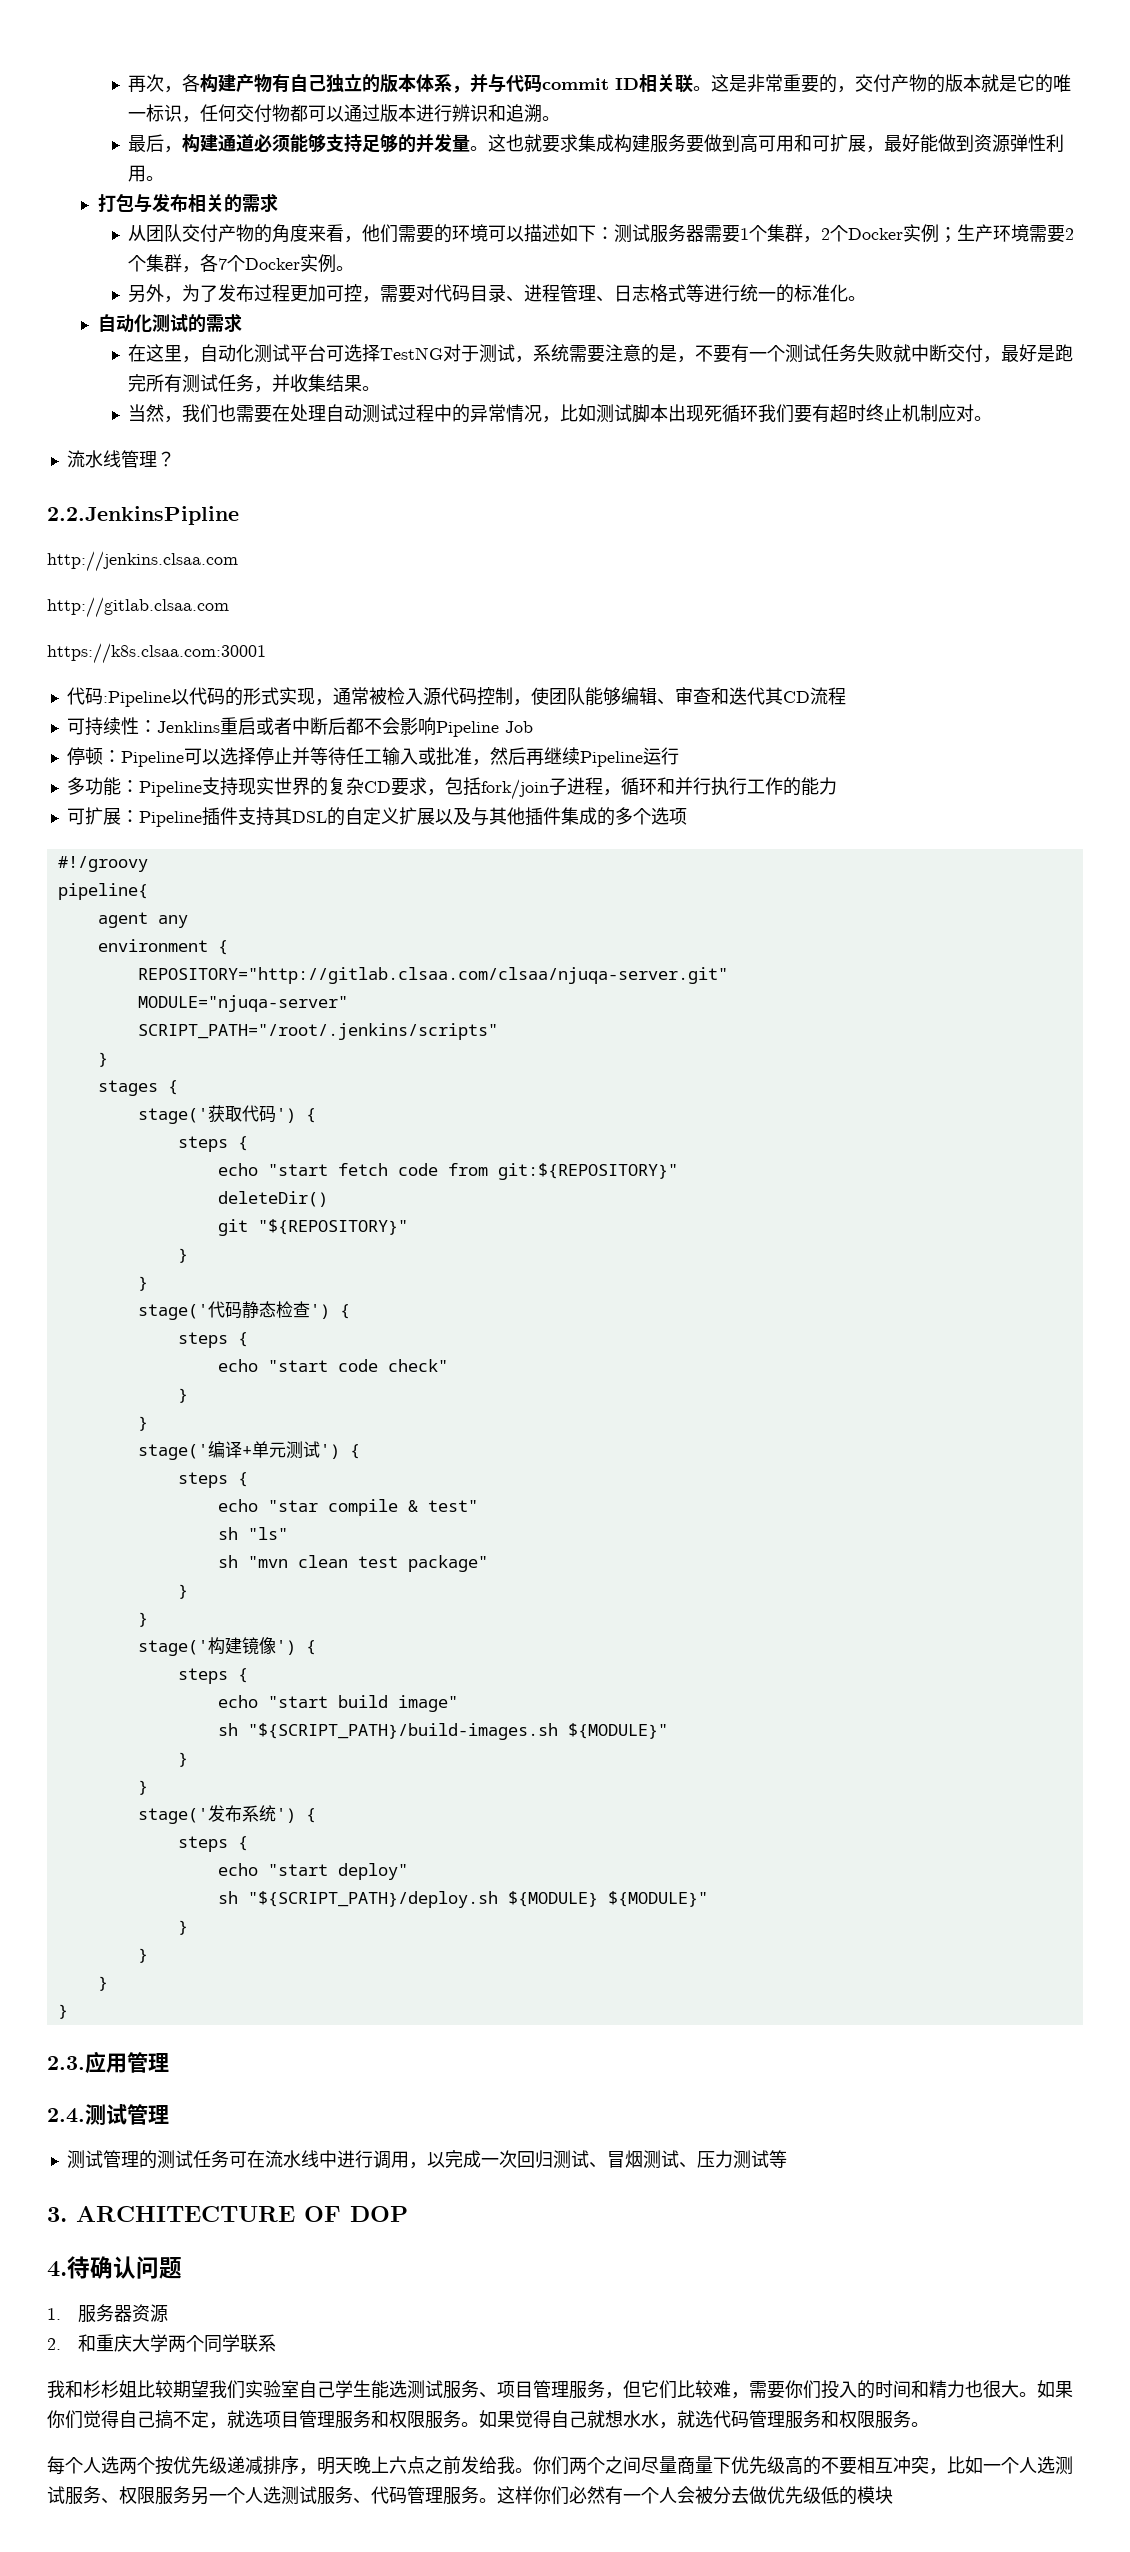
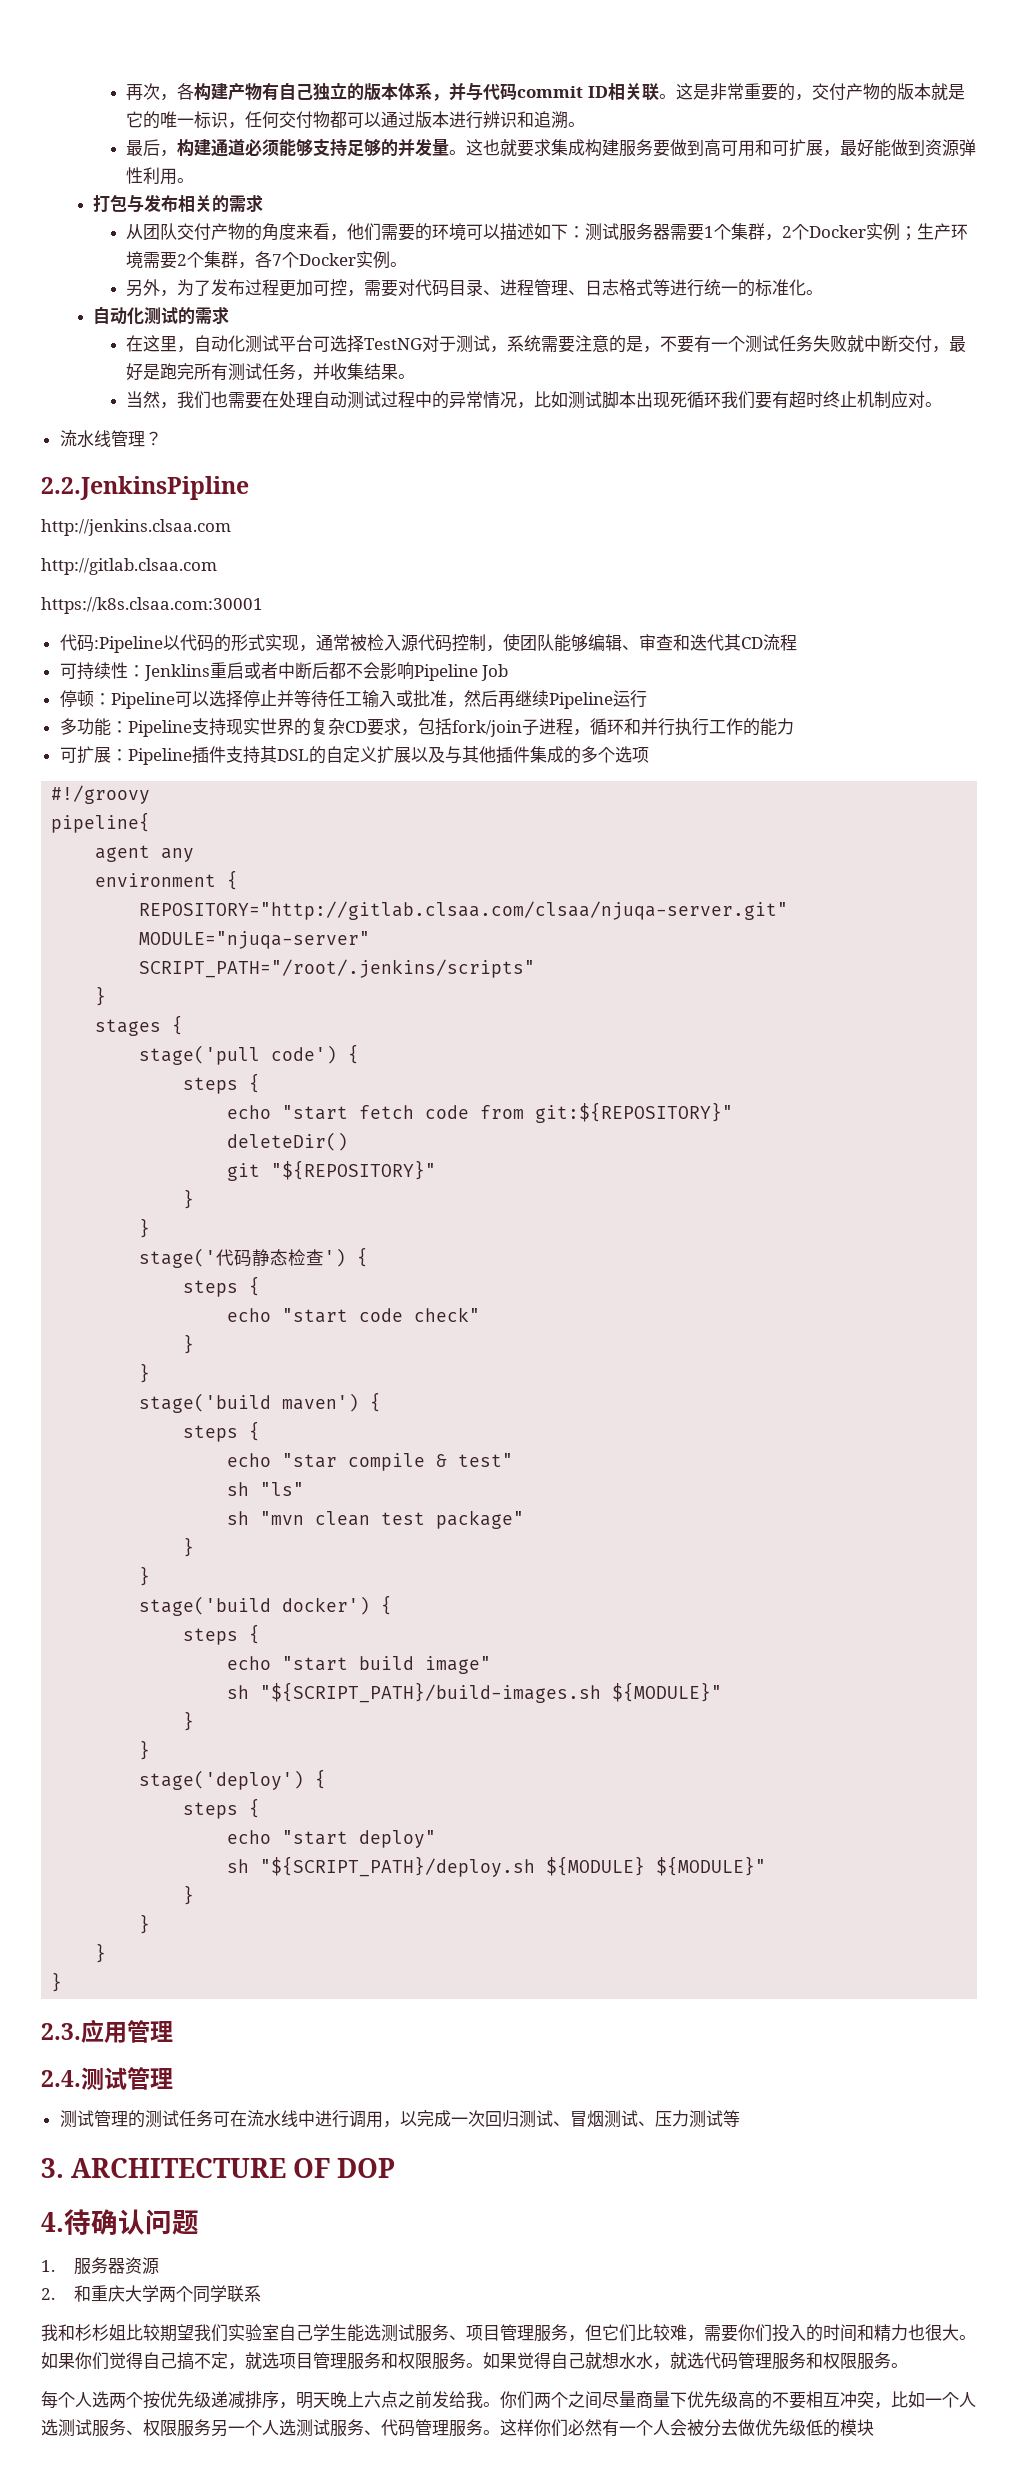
- stage('获取代码') {
+ stage('pull code') {
- stage('编译+单元测试') {
+ stage('build maven') {
- stage('构建镜像') {
+ stage('build docker') {
- stage('发布系统') {
+ stage('deploy') {

